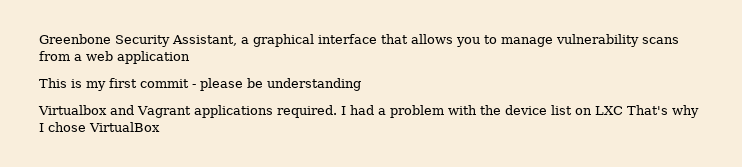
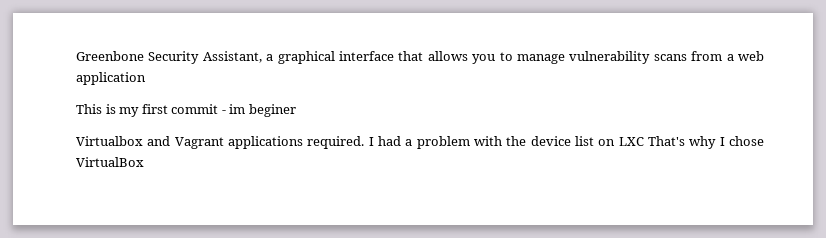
- This is my first commit - please be understanding
+ This is my first commit - im beginer

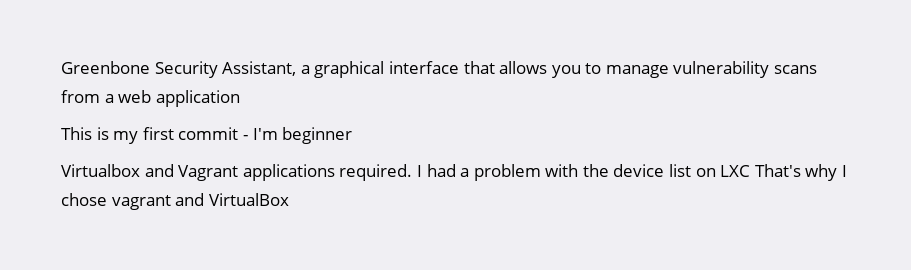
- This is my first commit - im beginer
+ This is my first commit - I'm beginner
- I had a problem with the device list on LXC That's why I chose VirtualBox
+ I had a problem with the device list on LXC That's why I chose vagrant and VirtualBox

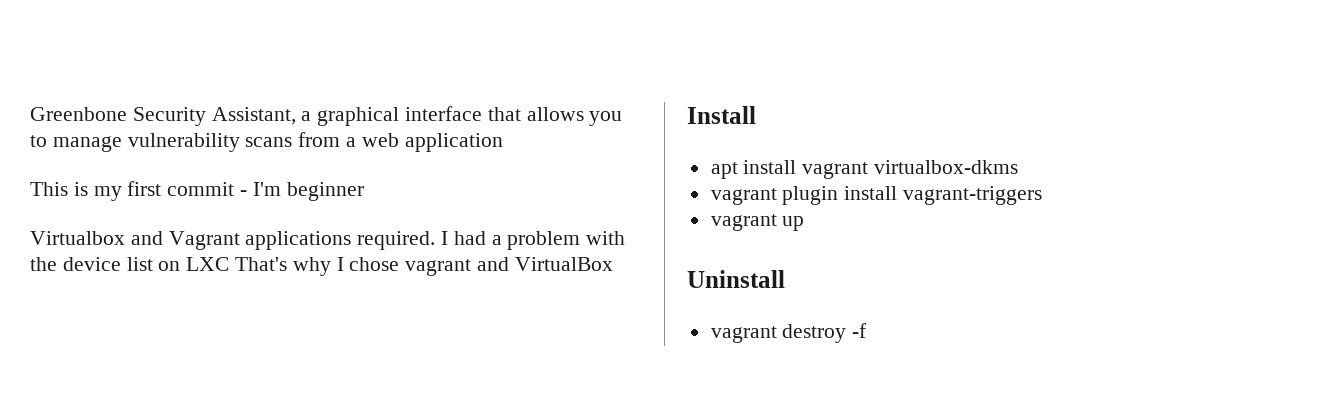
+ Install
+ apt install vagrant virtualbox-dkms
+ vagrant plugin install vagrant-triggers
+ vagrant up
+ Uninstall
+ vagrant destroy -f

